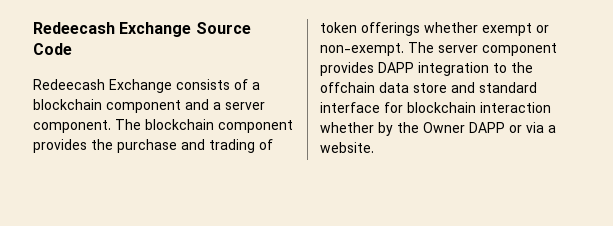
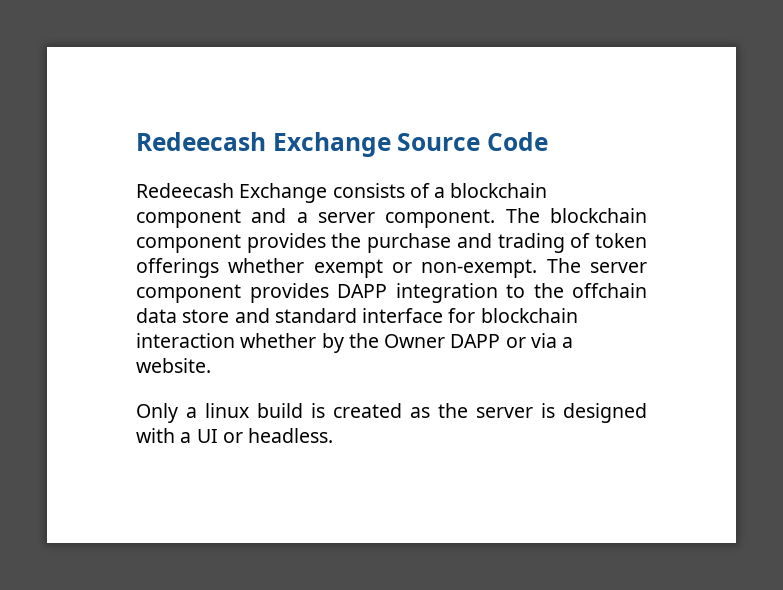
+ Only a linux build is created as the server is designed with a UI or headless.

